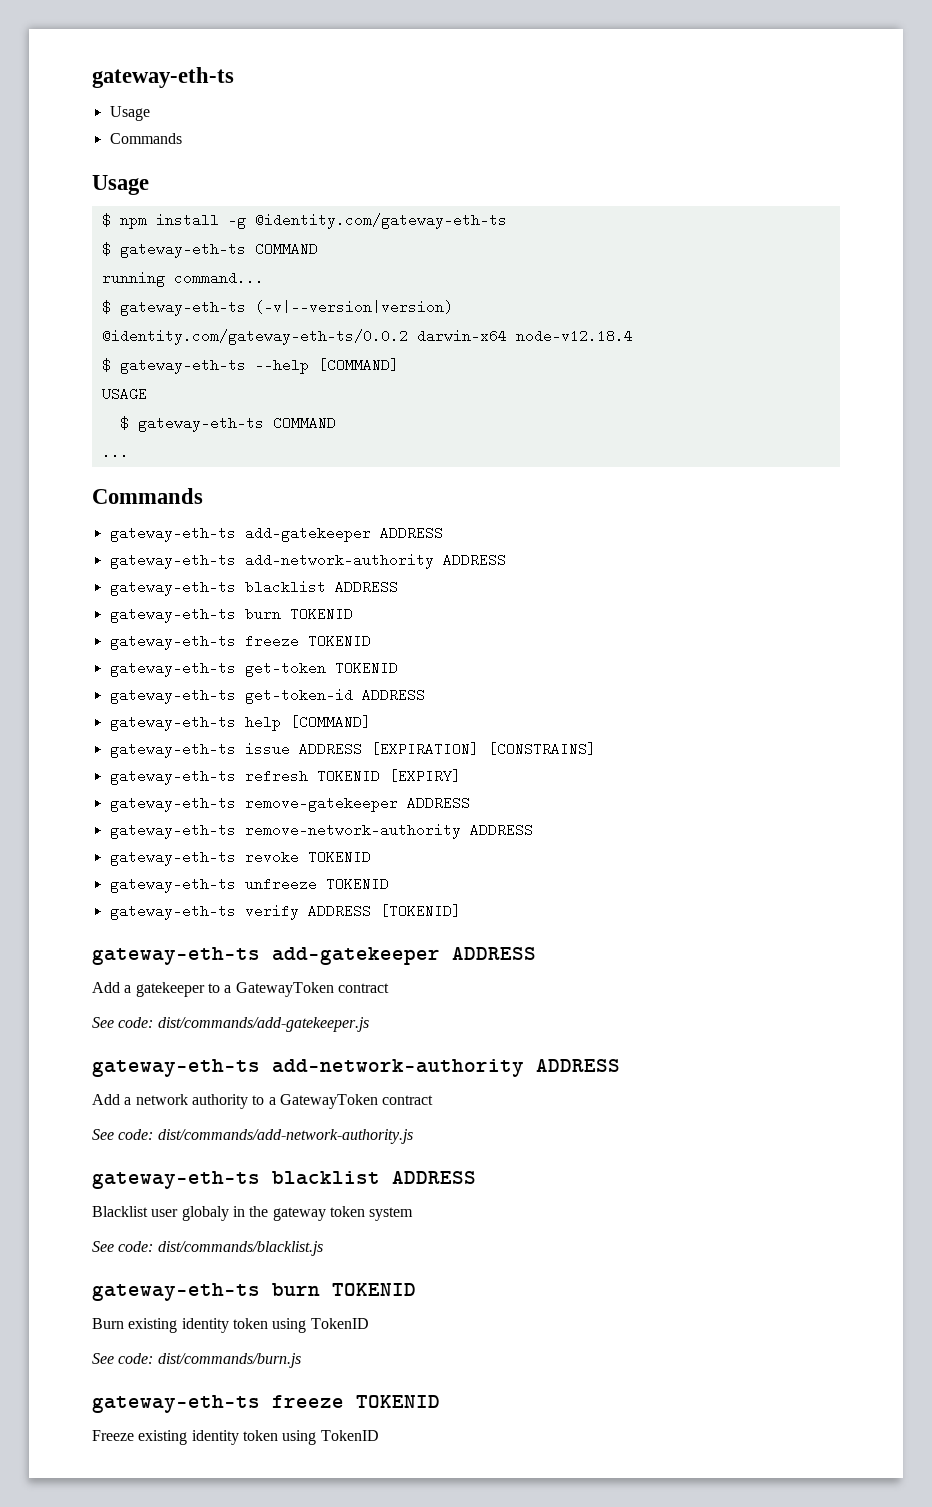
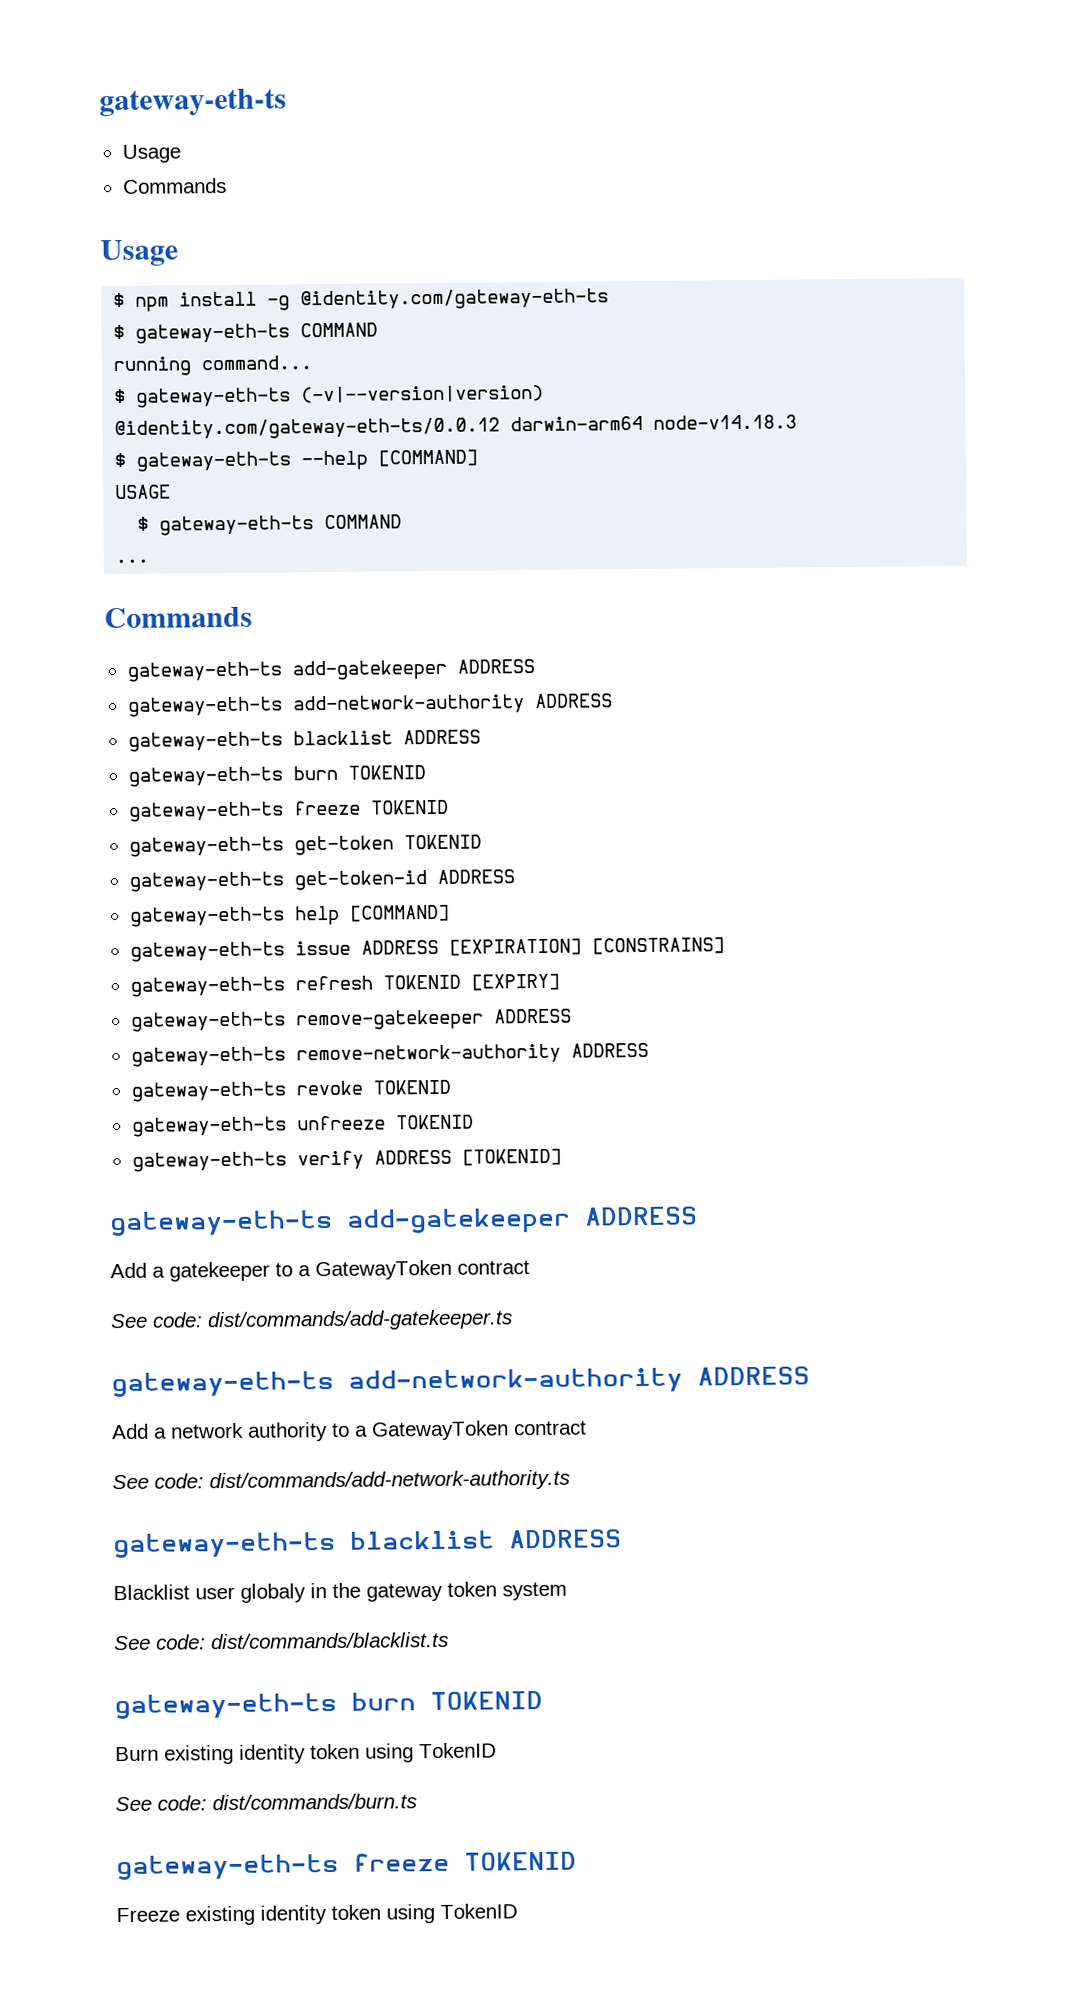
- @identity.com/gateway-eth-ts/0.0.2 darwin-x64 node-v12.18.4
+ @identity.com/gateway-eth-ts/0.0.12 darwin-arm64 node-v14.18.3
- See code: dist/commands/add-gatekeeper.js
+ See code: dist/commands/add-gatekeeper.ts
- See code: dist/commands/add-network-authority.js
+ See code: dist/commands/add-network-authority.ts
- See code: dist/commands/blacklist.js
+ See code: dist/commands/blacklist.ts
- See code: dist/commands/burn.js
+ See code: dist/commands/burn.ts

